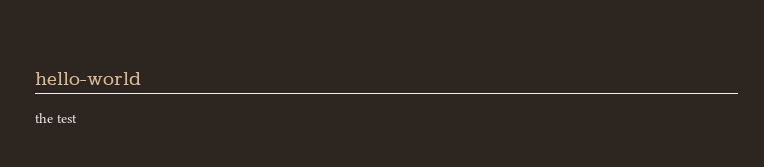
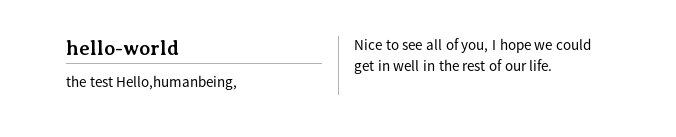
- the test
+ the test Hello,humanbeing,
+ Nice to see all of you, I hope we could get in well in the rest of our life.

